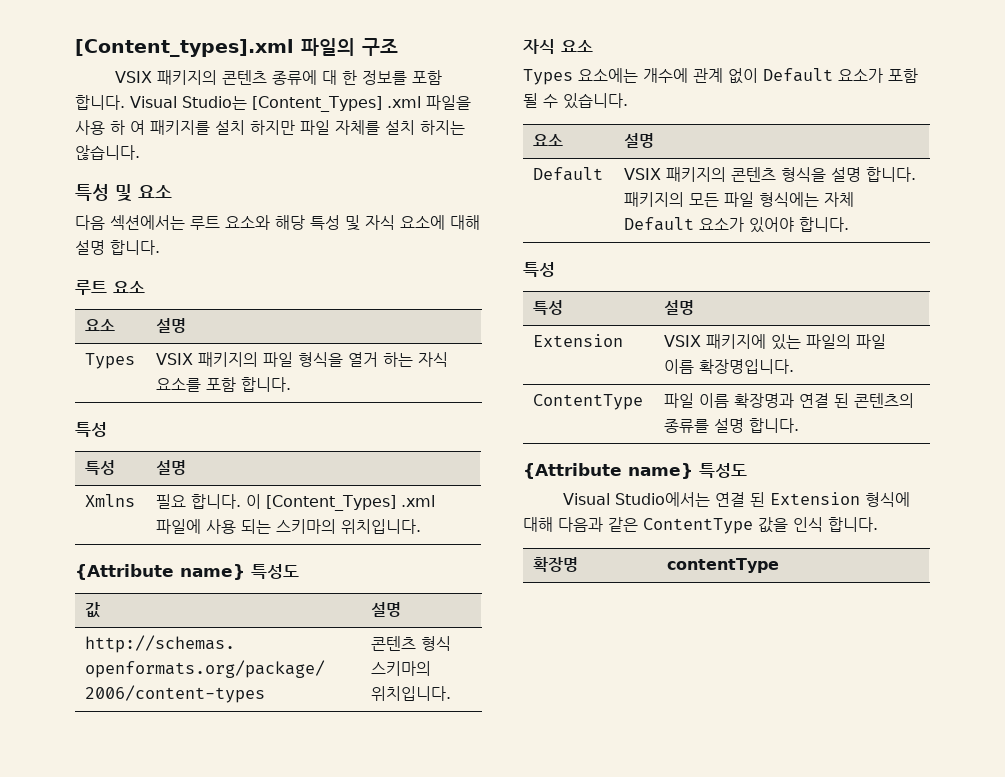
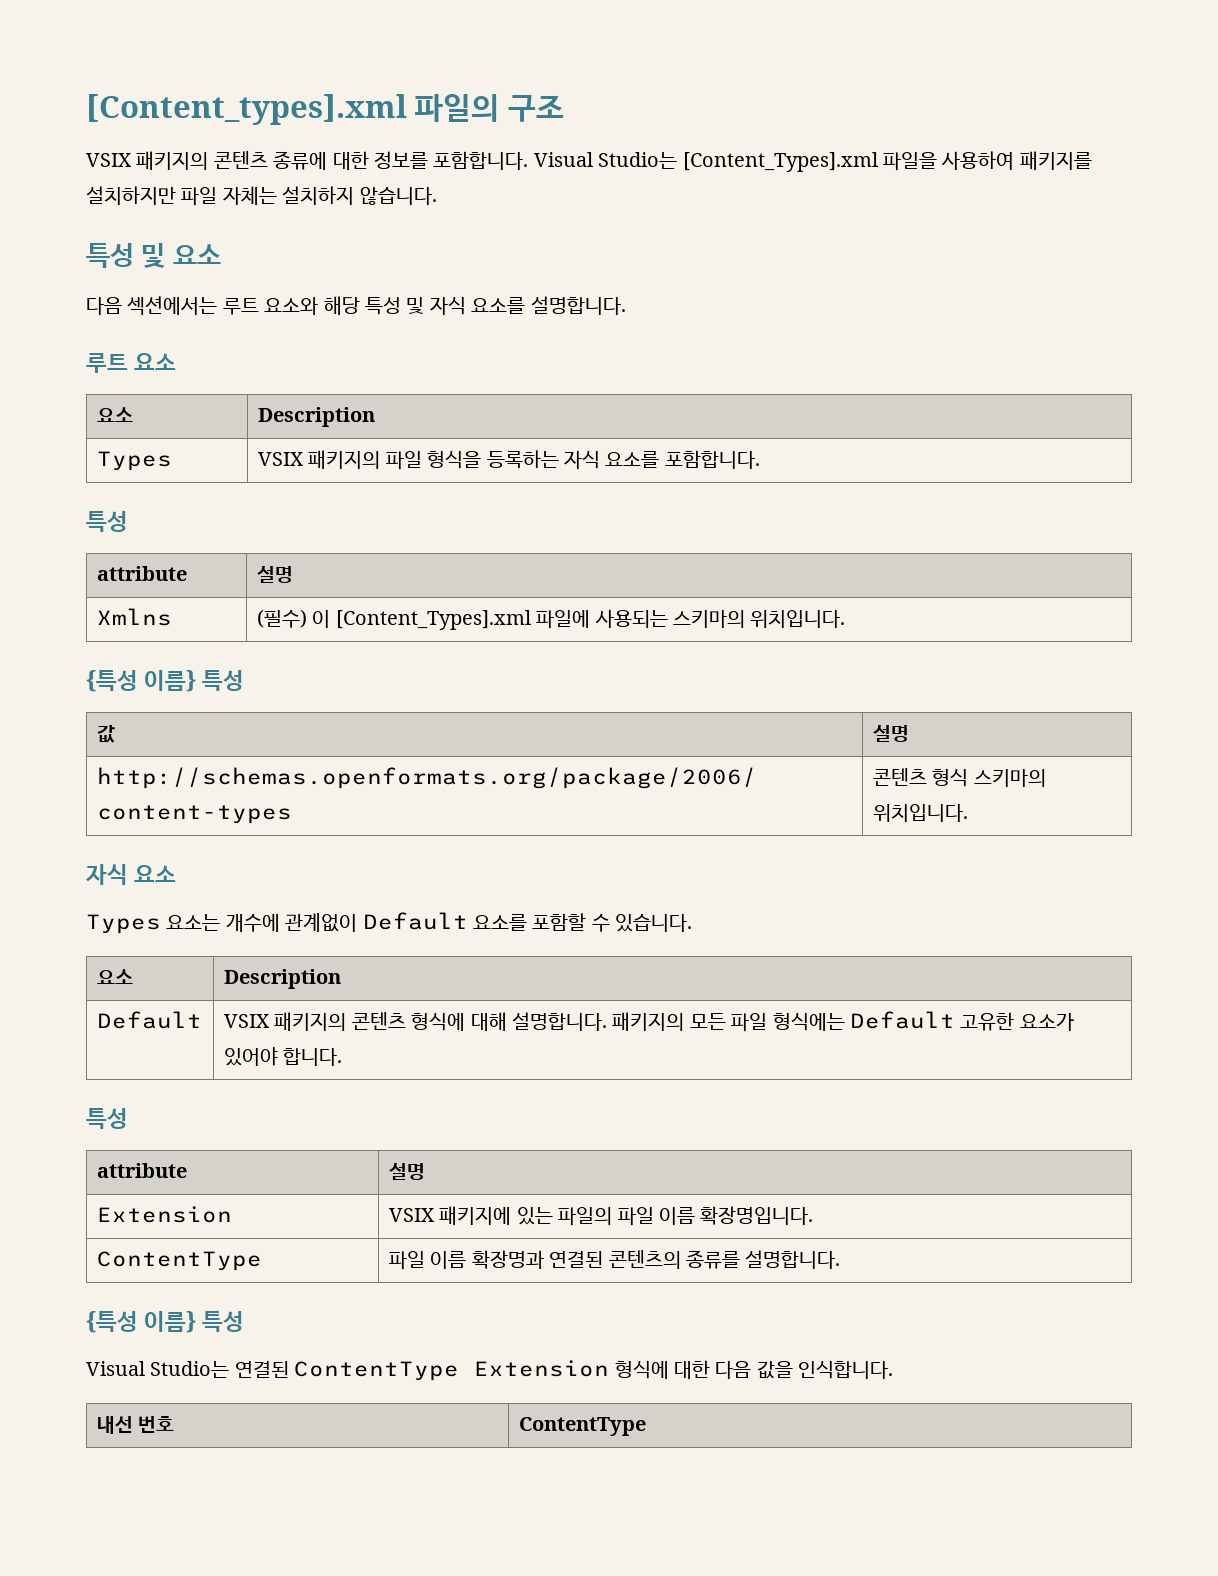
- VSIX 패키지의 콘텐츠 종류에 대 한 정보를 포함 합니다. Visual Studio는 [Content_Types] .xml 파일을 사용 하 여 패키지를 설치 하지만 파일 자체를 설치 하지는 않습니다.
+ VSIX 패키지의 콘텐츠 종류에 대한 정보를 포함합니다. Visual Studio는 [Content_Types].xml 파일을 사용하여 패키지를 설치하지만 파일 자체는 설치하지 않습니다.
- 다음 섹션에서는 루트 요소와 해당 특성 및 자식 요소에 대해 설명 합니다.
+ 다음 섹션에서는 루트 요소와 해당 특성 및 자식 요소를 설명합니다.
  루트 요소
- 요소 | 설명
+ 요소 | Description
- Types | VSIX 패키지의 파일 형식을 열거 하는 자식 요소를 포함 합니다.
+ Types | VSIX 패키지의 파일 형식을 등록하는 자식 요소를 포함합니다.
  특성
- 특성 | 설명
+ attribute | 설명
- Xmlns | 필요 합니다. 이 [Content_Types] .xml 파일에 사용 되는 스키마의 위치입니다.
- {Attribute name} 특성도
+ Xmlns | (필수) 이 [Content_Types].xml 파일에 사용되는 스키마의 위치입니다.
+ {특성 이름} 특성
- Types 요소에는 개수에 관계 없이 Default 요소가 포함 될 수 있습니다.
- 요소 | 설명
+ Types 요소는 개수에 관계없이 Default 요소를 포함할 수 있습니다.
+ 요소 | Description
- Default | VSIX 패키지의 콘텐츠 형식을 설명 합니다. 패키지의 모든 파일 형식에는 자체 Default 요소가 있어야 합니다.
+ Default | VSIX 패키지의 콘텐츠 형식에 대해 설명합니다. 패키지의 모든 파일 형식에는 Default 고유한 요소가 있어야 합니다.
  특성
- 특성 | 설명
+ attribute | 설명
- ContentType | 파일 이름 확장명과 연결 된 콘텐츠의 종류를 설명 합니다.
- {Attribute name} 특성도
- Visual Studio에서는 연결 된 Extension 형식에 대해 다음과 같은 ContentType 값을 인식 합니다.
- 확장명 | contentType
+ ContentType | 파일 이름 확장명과 연결된 콘텐츠의 종류를 설명합니다.
+ {특성 이름} 특성
+ Visual Studio는 연결된 ContentType Extension 형식에 대한 다음 값을 인식합니다.
+ 내선 번호 | ContentType

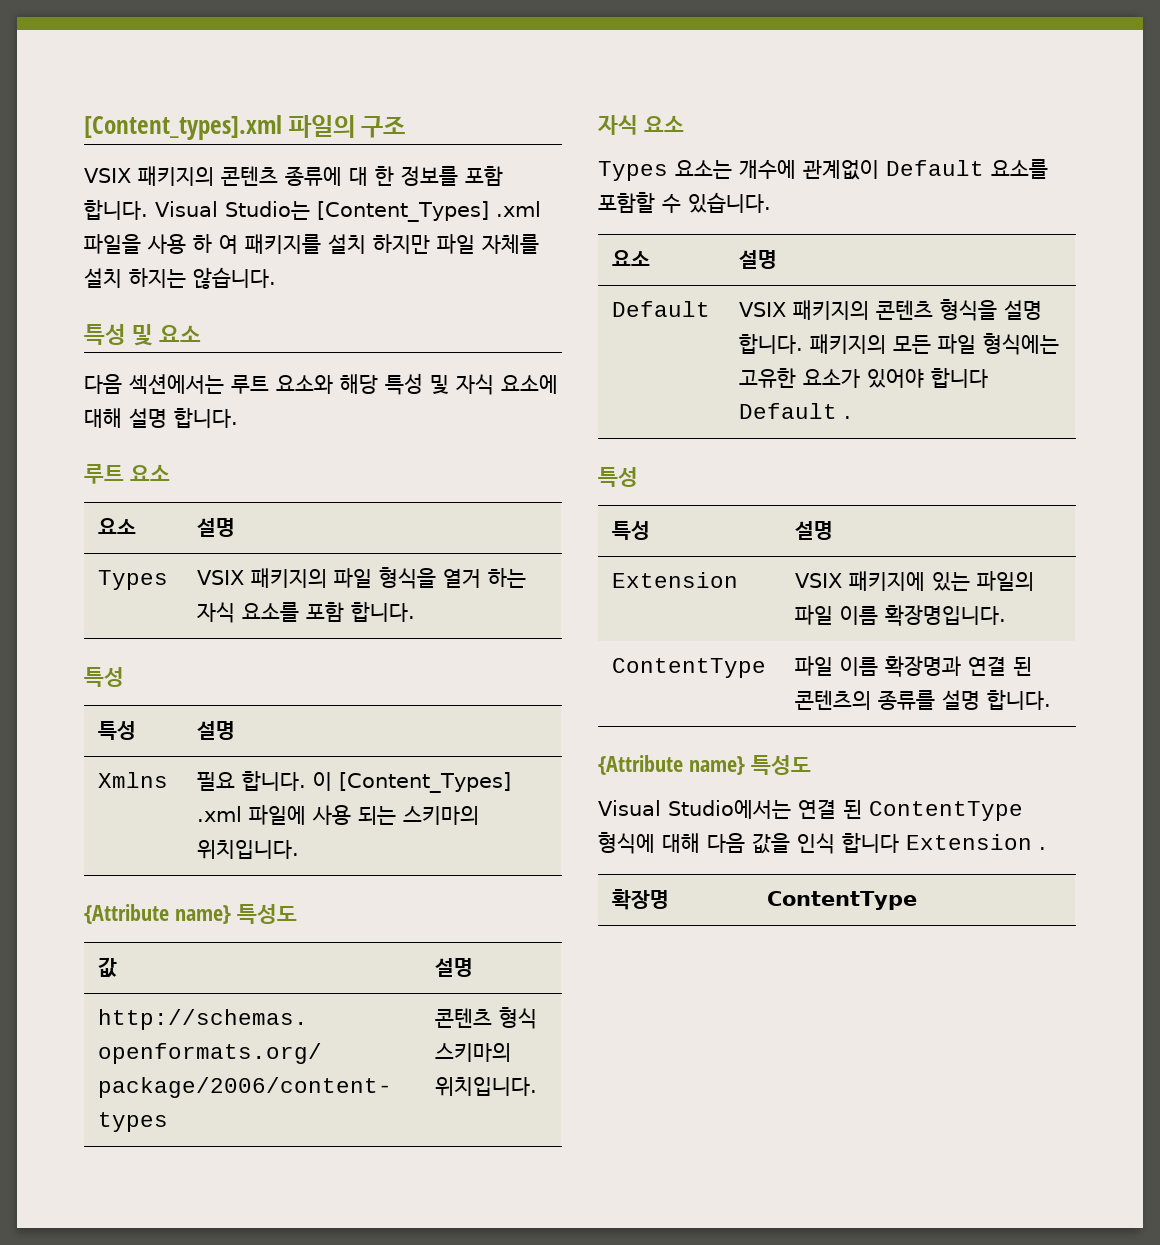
- VSIX 패키지의 콘텐츠 종류에 대한 정보를 포함합니다. Visual Studio는 [Content_Types].xml 파일을 사용하여 패키지를 설치하지만 파일 자체는 설치하지 않습니다.
+ VSIX 패키지의 콘텐츠 종류에 대 한 정보를 포함 합니다. Visual Studio는 [Content_Types] .xml 파일을 사용 하 여 패키지를 설치 하지만 파일 자체를 설치 하지는 않습니다.
- 다음 섹션에서는 루트 요소와 해당 특성 및 자식 요소를 설명합니다.
+ 다음 섹션에서는 루트 요소와 해당 특성 및 자식 요소에 대해 설명 합니다.
  루트 요소
- 요소 | Description
+ 요소 | 설명
- Types | VSIX 패키지의 파일 형식을 등록하는 자식 요소를 포함합니다.
+ Types | VSIX 패키지의 파일 형식을 열거 하는 자식 요소를 포함 합니다.
  특성
- attribute | 설명
+ 특성 | 설명
- Xmlns | (필수) 이 [Content_Types].xml 파일에 사용되는 스키마의 위치입니다.
- {특성 이름} 특성
+ Xmlns | 필요 합니다. 이 [Content_Types] .xml 파일에 사용 되는 스키마의 위치입니다.
+ {Attribute name} 특성도
  Types 요소는 개수에 관계없이 Default 요소를 포함할 수 있습니다.
- 요소 | Description
+ 요소 | 설명
- Default | VSIX 패키지의 콘텐츠 형식에 대해 설명합니다. 패키지의 모든 파일 형식에는 Default 고유한 요소가 있어야 합니다.
+ Default | VSIX 패키지의 콘텐츠 형식을 설명 합니다. 패키지의 모든 파일 형식에는 고유한 요소가 있어야 합니다 Default .
  특성
- attribute | 설명
+ 특성 | 설명
- ContentType | 파일 이름 확장명과 연결된 콘텐츠의 종류를 설명합니다.
- {특성 이름} 특성
- Visual Studio는 연결된 ContentType Extension 형식에 대한 다음 값을 인식합니다.
- 내선 번호 | ContentType
+ ContentType | 파일 이름 확장명과 연결 된 콘텐츠의 종류를 설명 합니다.
+ {Attribute name} 특성도
+ Visual Studio에서는 연결 된 ContentType 형식에 대해 다음 값을 인식 합니다 Extension .
+ 확장명 | ContentType

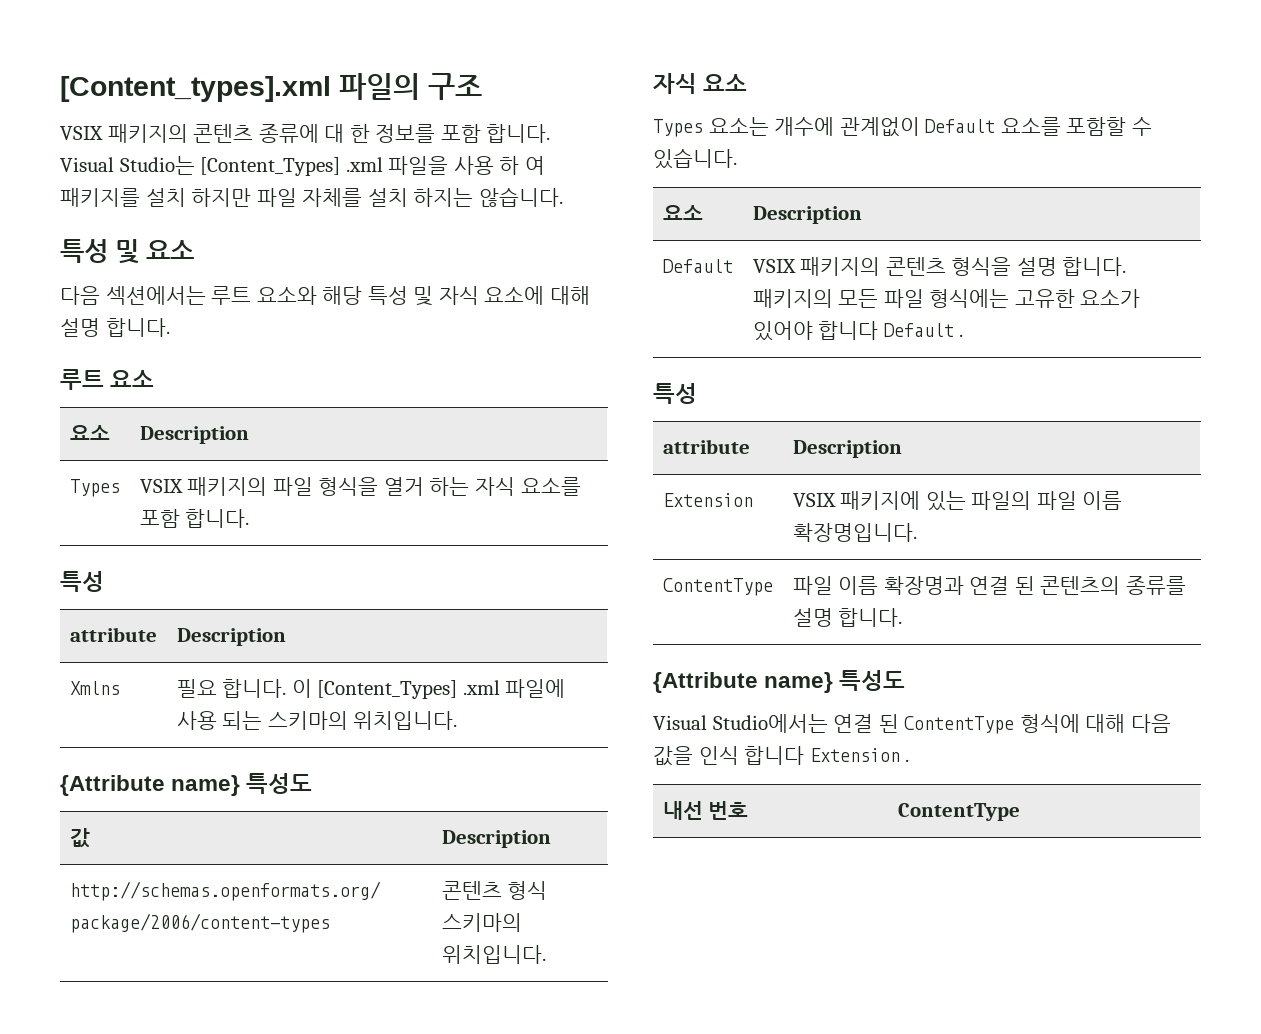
  루트 요소
- 요소 | 설명
+ 요소 | Description
  Types | VSIX 패키지의 파일 형식을 열거 하는 자식 요소를 포함 합니다.
  특성
- 특성 | 설명
+ attribute | Description
- 값 | 설명
+ 값 | Description
  Types 요소는 개수에 관계없이 Default 요소를 포함할 수 있습니다.
- 요소 | 설명
+ 요소 | Description
  Default | VSIX 패키지의 콘텐츠 형식을 설명 합니다. 패키지의 모든 파일 형식에는 고유한 요소가 있어야 합니다 Default .
  특성
- 특성 | 설명
+ attribute | Description
- 확장명 | ContentType
+ 내선 번호 | ContentType

